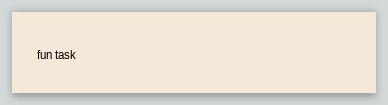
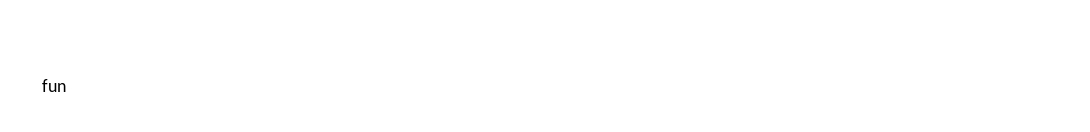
- fun task
+ fun

